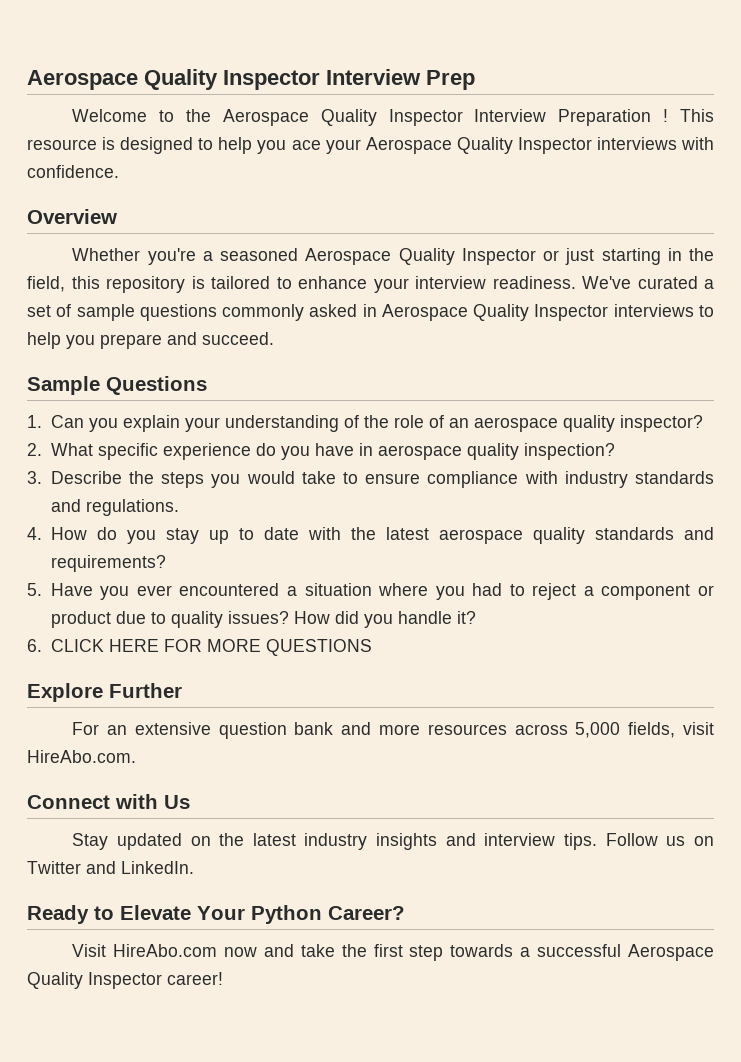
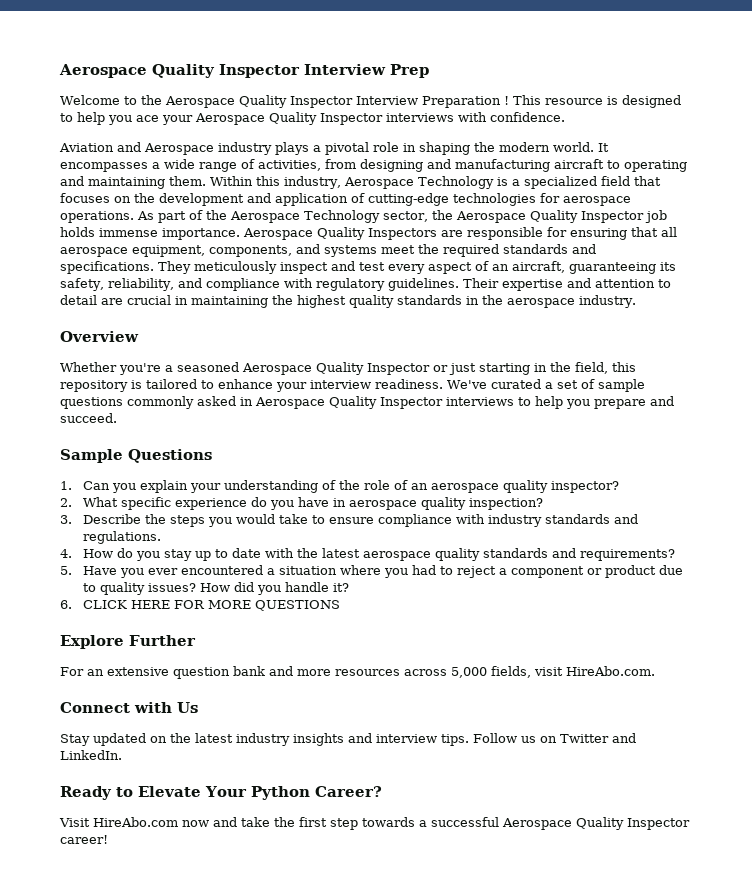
+ Aviation and Aerospace industry plays a pivotal role in shaping the modern world. It encompasses a wide range of activities, from designing and manufacturing aircraft to operating and maintaining them. Within this industry, Aerospace Technology is a specialized field that focuses on the development and application of cutting-edge technologies for aerospace operations. As part of the Aerospace Technology sector, the Aerospace Quality Inspector job holds immense importance. Aerospace Quality Inspectors are responsible for ensuring that all aerospace equipment, components, and systems meet the required standards and specifications. They meticulously inspect and test every aspect of an aircraft, guaranteeing its safety, reliability, and compliance with regulatory guidelines. Their expertise and attention to detail are crucial in maintaining the highest quality standards in the aerospace industry.

